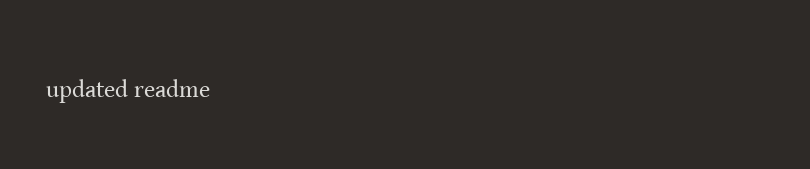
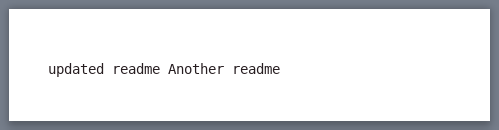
- updated readme
+ updated readme Another readme

